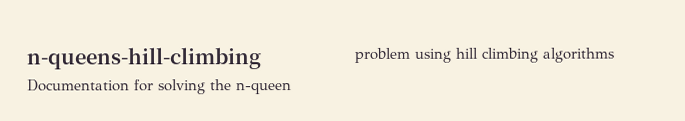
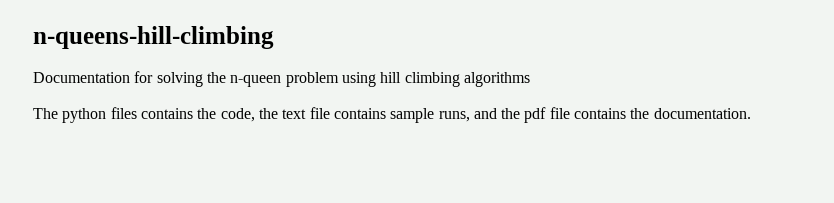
+ The python files contains the code, the text file contains sample runs, and the pdf file contains the documentation.

